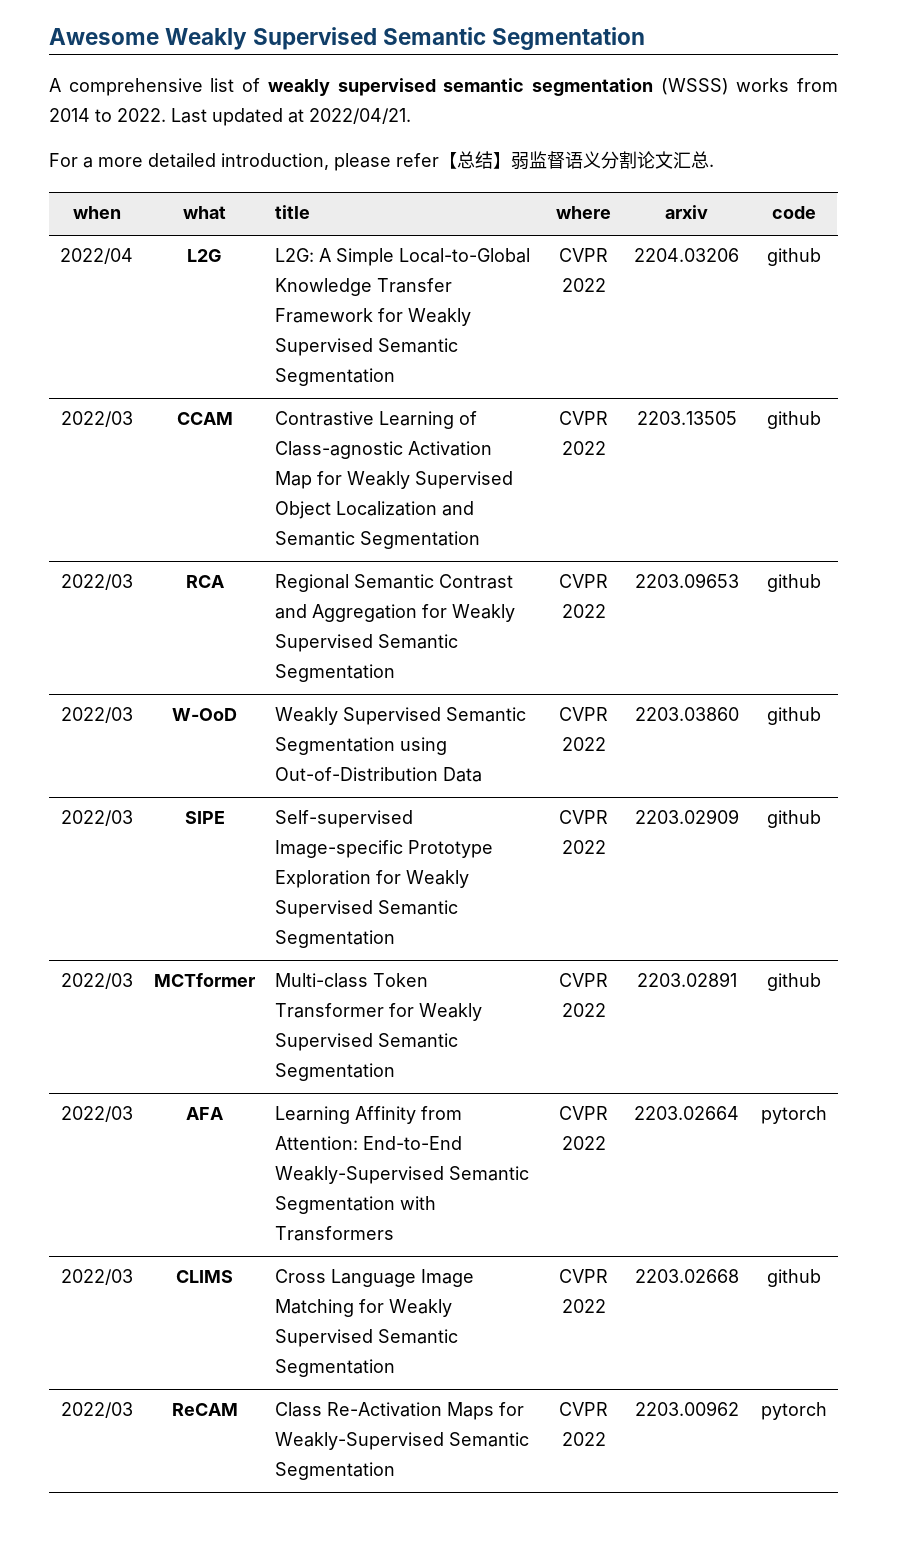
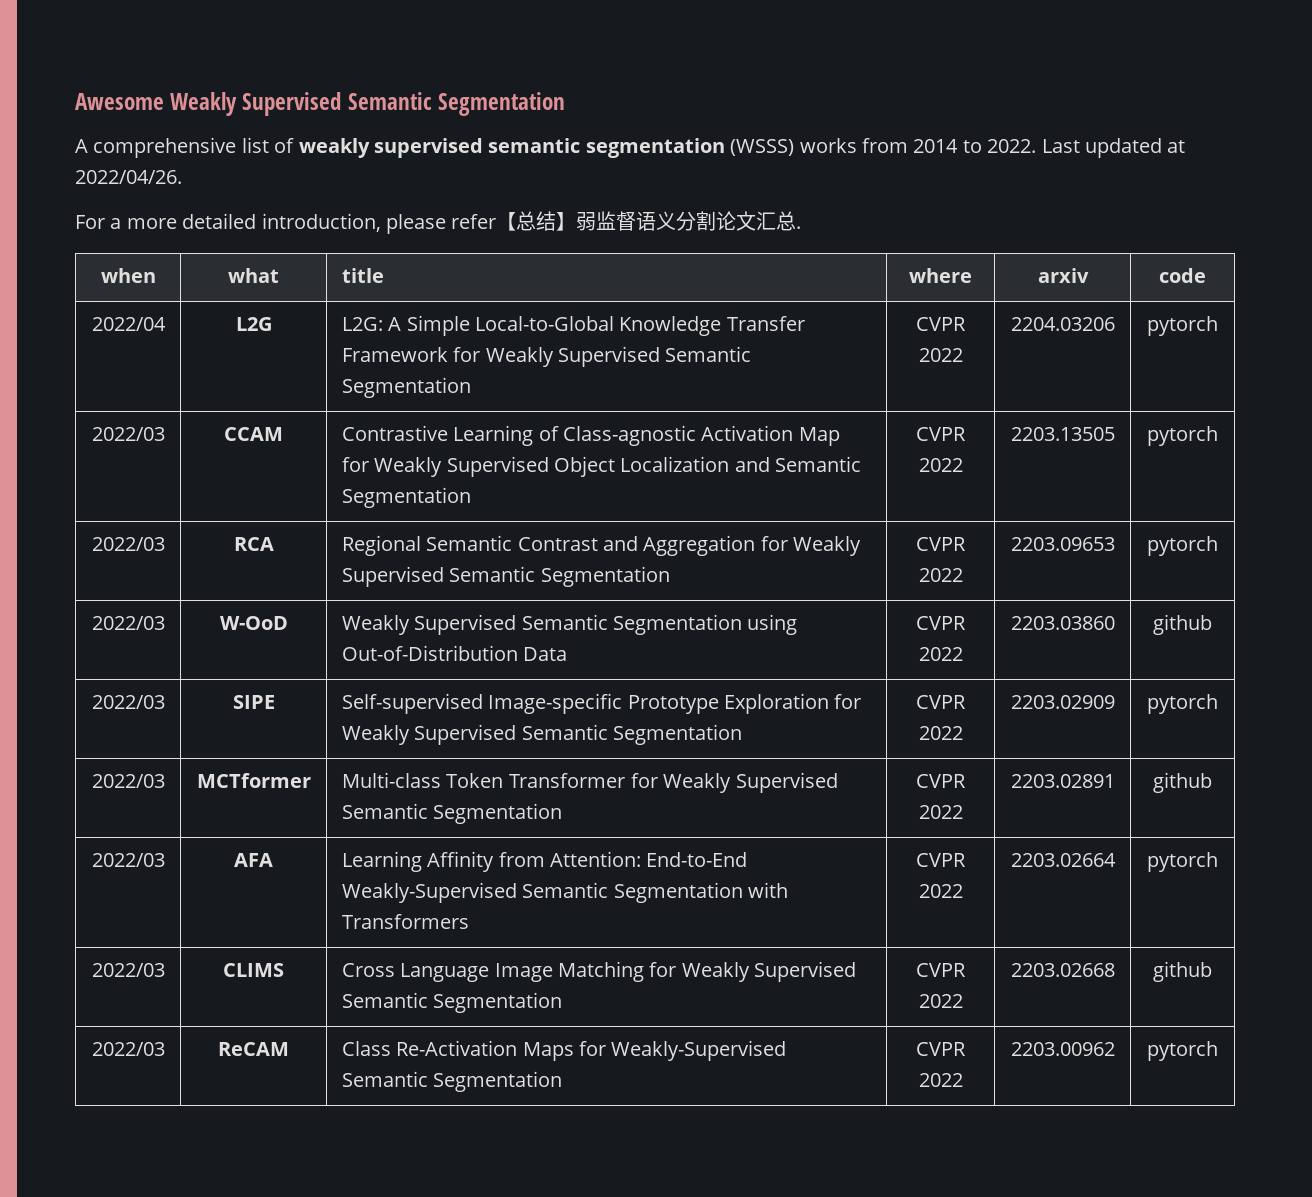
- Last updated at 2022/04/21.
+ Last updated at 2022/04/26.
- 2022/04 | L2G | L2G: A Simple Local-to-Global Knowledge Transfer Framework for Weakly Supervised Semantic Segmentation | CVPR 2022 | 2204.03206 | github
+ 2022/04 | L2G | L2G: A Simple Local-to-Global Knowledge Transfer Framework for Weakly Supervised Semantic Segmentation | CVPR 2022 | 2204.03206 | pytorch
- 2022/03 | CCAM | Contrastive Learning of Class-agnostic Activation Map for Weakly Supervised Object Localization and Semantic Segmentation | CVPR 2022 | 2203.13505 | github
+ 2022/03 | CCAM | Contrastive Learning of Class-agnostic Activation Map for Weakly Supervised Object Localization and Semantic Segmentation | CVPR 2022 | 2203.13505 | pytorch
- 2022/03 | RCA | Regional Semantic Contrast and Aggregation for Weakly Supervised Semantic Segmentation | CVPR 2022 | 2203.09653 | github
+ 2022/03 | RCA | Regional Semantic Contrast and Aggregation for Weakly Supervised Semantic Segmentation | CVPR 2022 | 2203.09653 | pytorch
- 2022/03 | SIPE | Self-supervised Image-specific Prototype Exploration for Weakly Supervised Semantic Segmentation | CVPR 2022 | 2203.02909 | github
+ 2022/03 | SIPE | Self-supervised Image-specific Prototype Exploration for Weakly Supervised Semantic Segmentation | CVPR 2022 | 2203.02909 | pytorch

